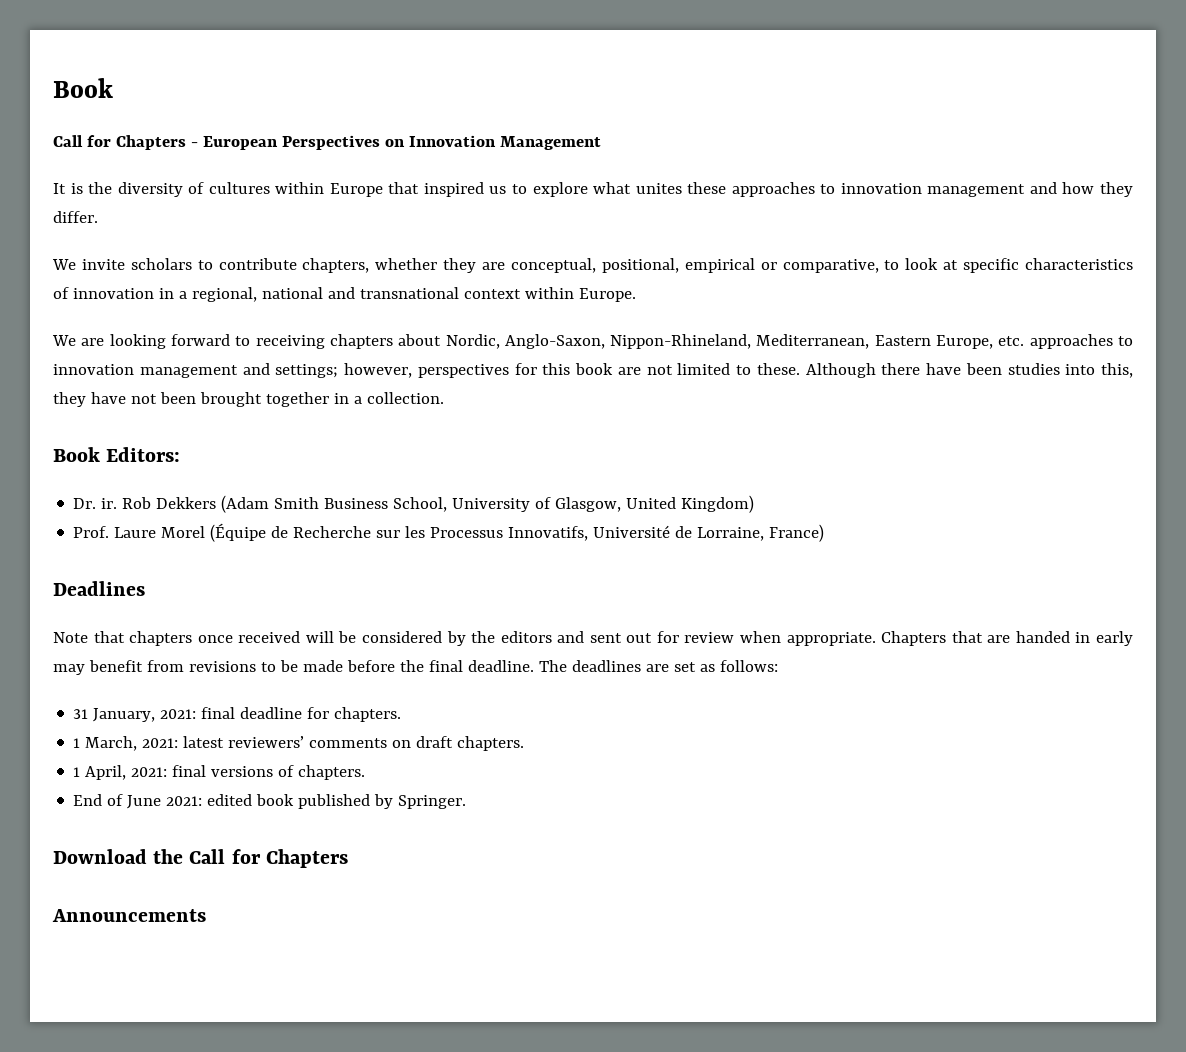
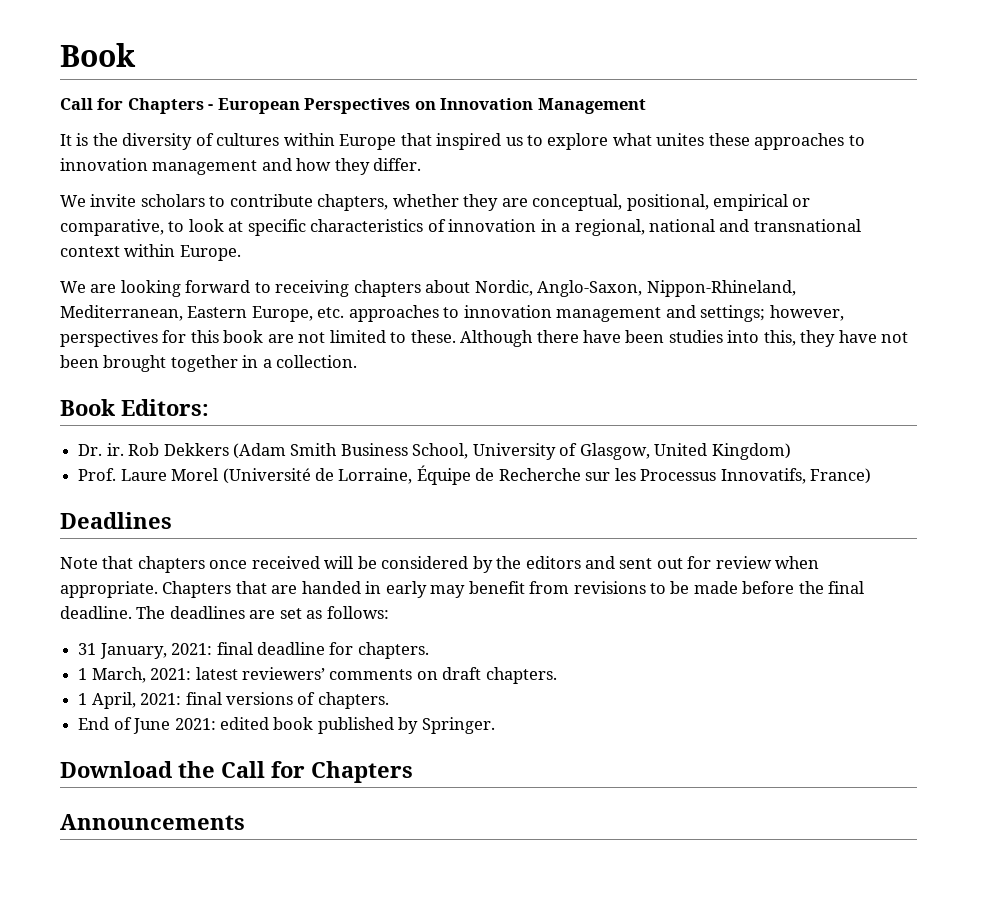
- Prof. Laure Morel (Équipe de Recherche sur les Processus Innovatifs, Université de Lorraine, France)
+ Prof. Laure Morel (Université de Lorraine, Équipe de Recherche sur les Processus Innovatifs, France)

